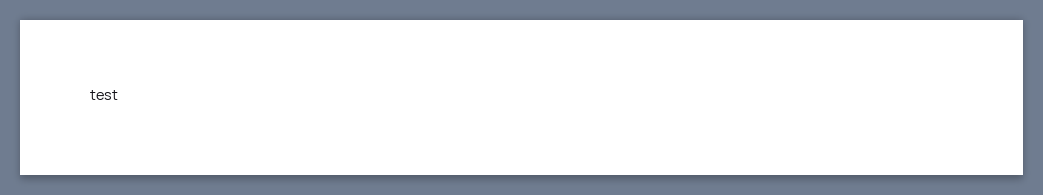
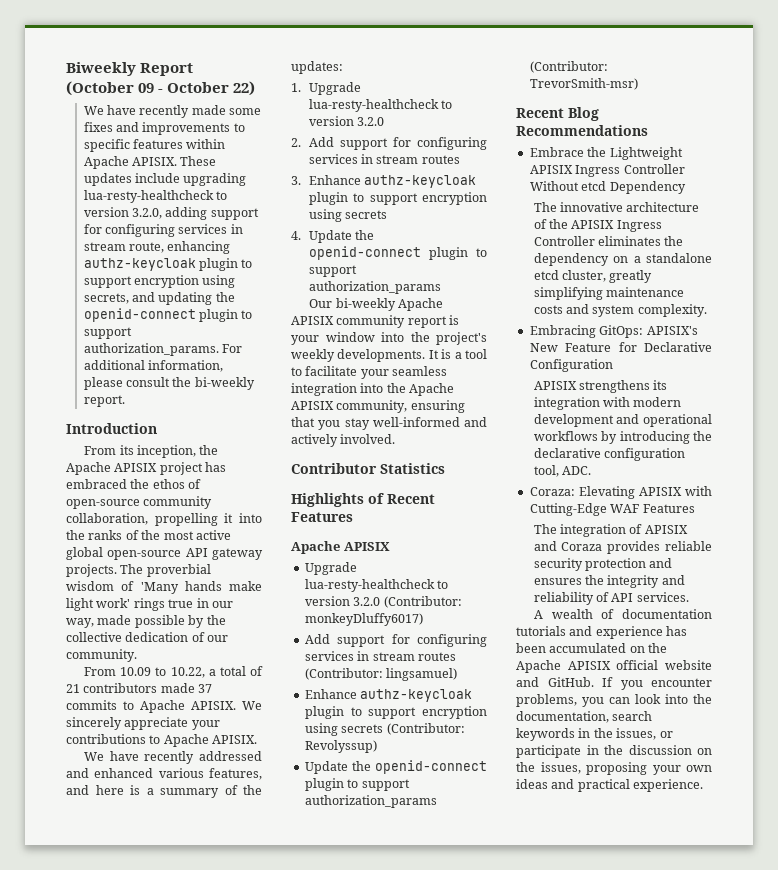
- test
+ Biweekly Report (October 09 - October 22)
+ We have recently made some fixes and improvements to specific features within Apache APISIX. These updates include upgrading lua-resty-healthcheck to version 3.2.0, adding support for configuring services in stream route, enhancing authz-keycloak plugin to support encryption using secrets, and updating the openid-connect plugin to support authorization_params. For additional information, please consult the bi-weekly report.
+ Introduction
+ From its inception, the Apache APISIX project has embraced the ethos of open-source community collaboration, propelling it into the ranks of the most active global open-source API gateway projects. The proverbial wisdom of 'Many hands make light work' rings true in our way, made possible by the collective dedication of our community.
+ From 10.09 to 10.22, a total of 21 contributors made 37 commits to Apache APISIX. We sincerely appreciate your contributions to Apache APISIX.
+ We have recently addressed and enhanced various features, and here is a summary of the updates:
+ 1. Upgrade lua-resty-healthcheck to version 3.2.0
+ 2. Add support for configuring services in stream routes
+ 3. Enhance authz-keycloak plugin to support encryption using secrets
+ 4. Update the openid-connect plugin to support authorization_params
+ Our bi-weekly Apache APISIX community report is your window into the project's weekly developments. It is a tool to facilitate your seamless integration into the Apache APISIX community, ensuring that you stay well-informed and actively involved.
+ Contributor Statistics
+ Highlights of Recent Features
+ Apache APISIX
+ Upgrade lua-resty-healthcheck to version 3.2.0 (Contributor: monkeyDluffy6017)
+ Add support for configuring services in stream routes (Contributor: lingsamuel)
+ Enhance authz-keycloak plugin to support encryption using secrets (Contributor: Revolyssup)
+ Update the openid-connect plugin to support authorization_params (Contributor: TrevorSmith-msr)
+ Recent Blog Recommendations
+ Embrace the Lightweight APISIX Ingress Controller Without etcd Dependency
+ The innovative architecture of the APISIX Ingress Controller eliminates the dependency on a standalone etcd cluster, greatly simplifying maintenance costs and system complexity.
+ Embracing GitOps: APISIX's New Feature for Declarative Configuration
+ APISIX strengthens its integration with modern development and operational workflows by introducing the declarative configuration tool, ADC.
+ Coraza: Elevating APISIX with Cutting-Edge WAF Features
+ The integration of APISIX and Coraza provides reliable security protection and ensures the integrity and reliability of API services.
+ A wealth of documentation tutorials and experience has been accumulated on the Apache APISIX official website and GitHub. If you encounter problems, you can look into the documentation, search keywords in the issues, or participate in the discussion on the issues, proposing your own ideas and practical experience.

